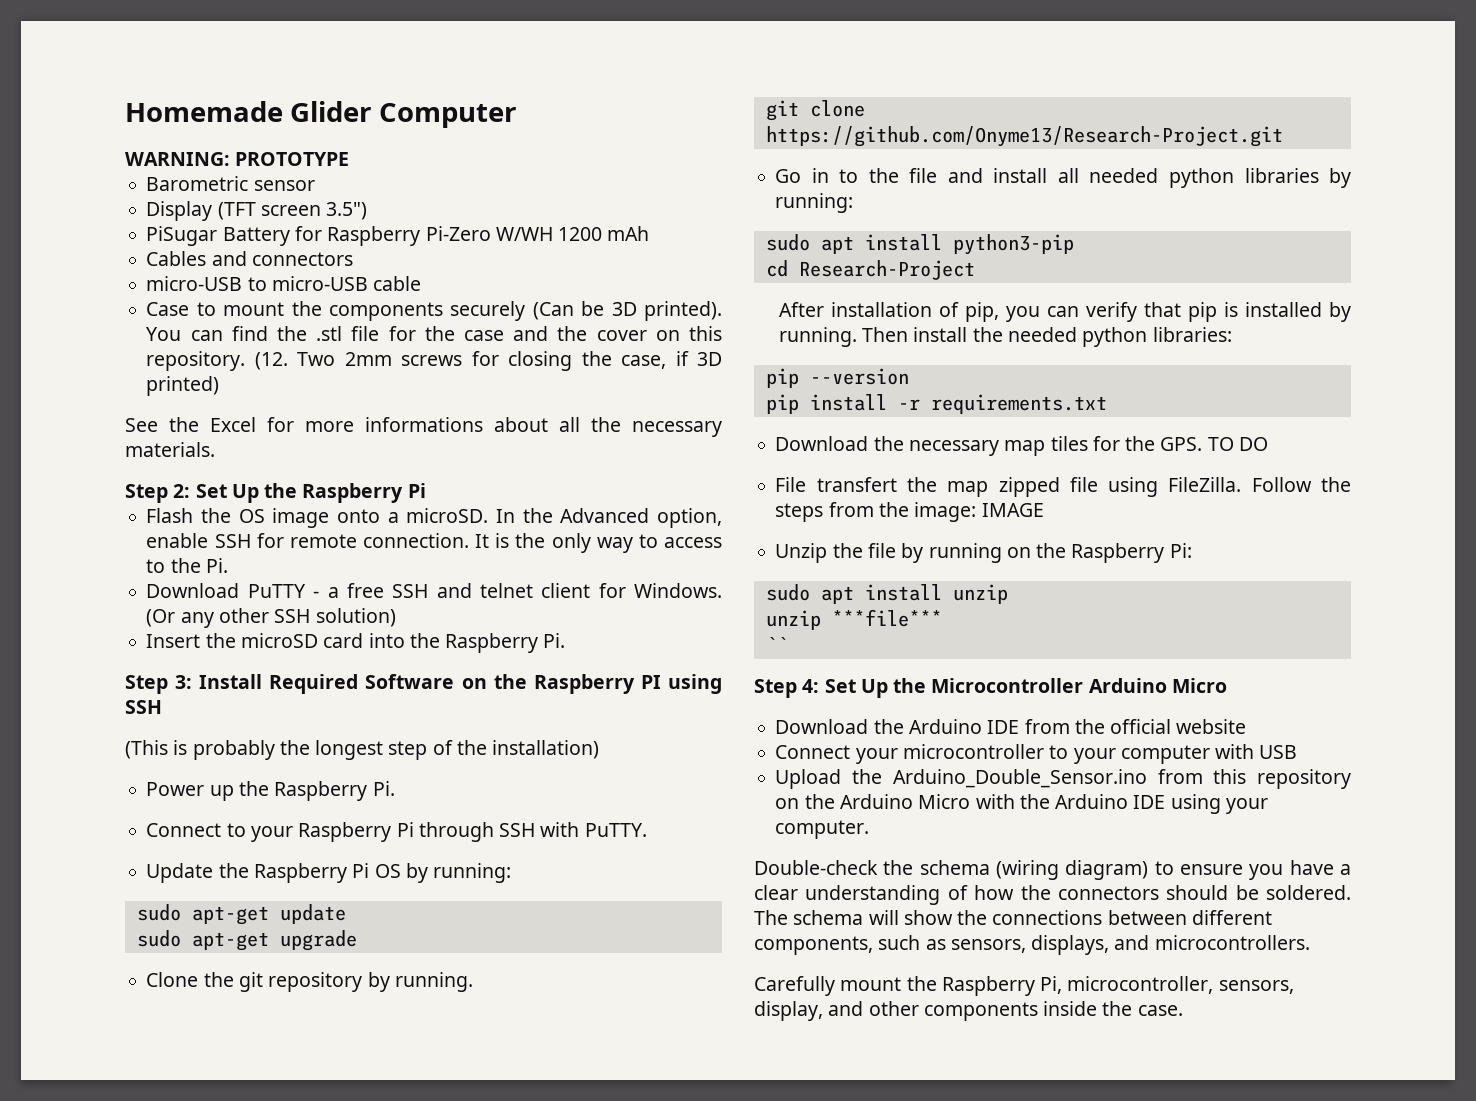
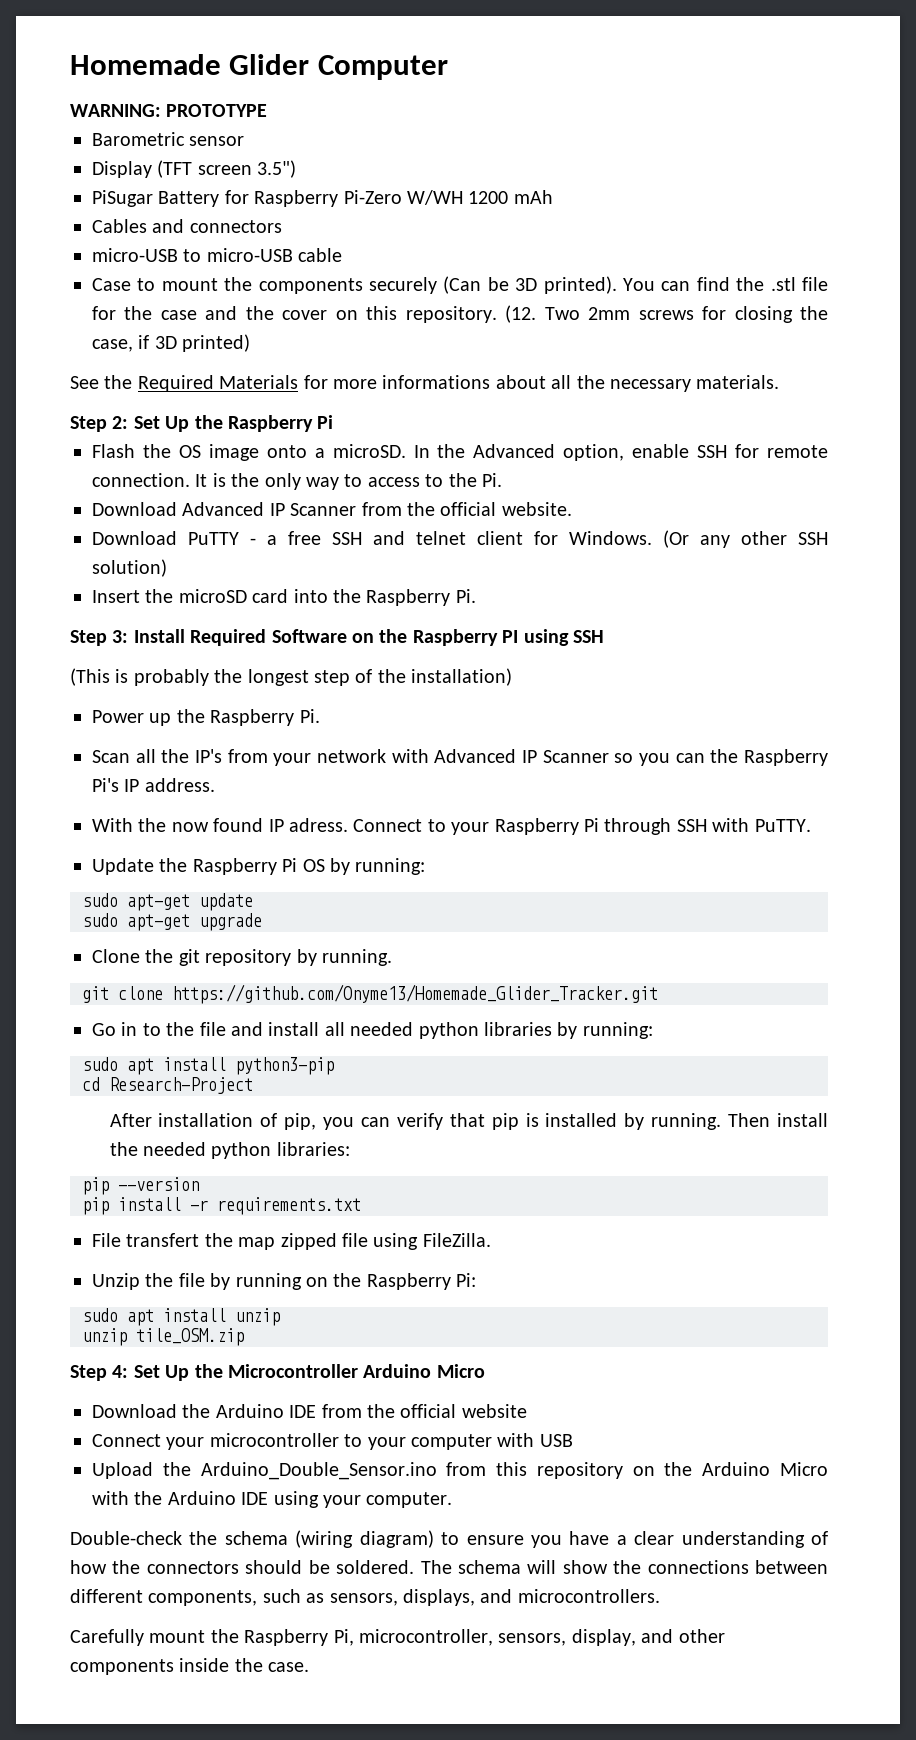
- See the Excel for more informations about all the necessary materials.
+ See the Required Materials for more informations about all the necessary materials.
+ Download Advanced IP Scanner from the official website.
+ Scan all the IP's from your network with Advanced IP Scanner so you can the Raspberry Pi's IP address.
+ With the now found IP adress.
- git clone https://github.com/Onyme13/Research-Project.git
+ git clone https://github.com/Onyme13/Homemade_Glider_Tracker.git
- Download the necessary map tiles for the GPS. TO DO
- Follow the steps from the image: IMAGE
- unzip ***file***
- ``
+ unzip tile_OSM.zip

